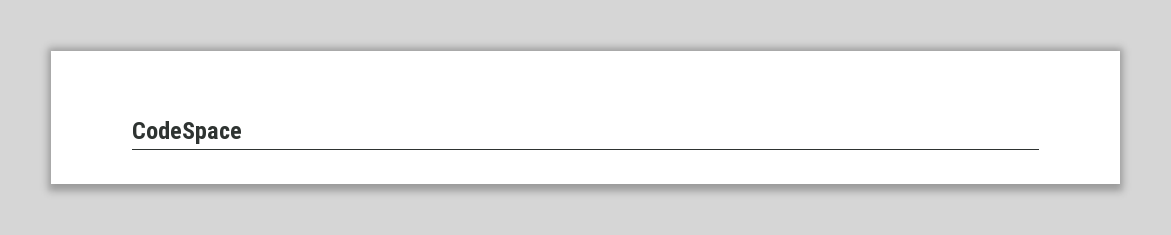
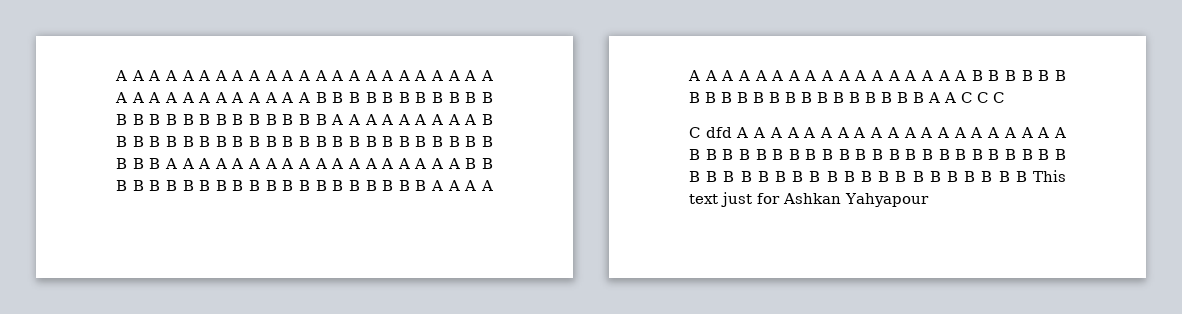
- CodeSpace
+ A A A A A A A A A A A A A A A A A A A A A A A A A A A A A A A A A A A B B B B B B B B B B B B B B B B B B B B B B B B A A A A A A A A A B B B B B B B B B B B B B B B B B B B B B B B B B B B A A A A A A A A A A A A A A A A A A B B B B B B B B B B B B B B B B B B B B B A A A A A A A A A A A A A A A A A A A A A B B B B B B B B B B B B B B B B B B B B B A A C C C
+ C dfd A A A A A A A A A A A A A A A A A A A A B B B B B B B B B B B B B B B B B B B B B B B B B B B B B B B B B B B B B B B B B B B This text just for Ashkan Yahyapour

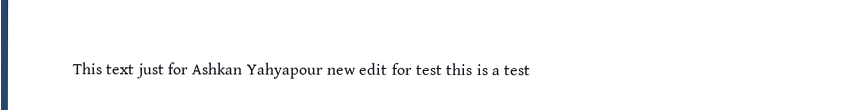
- A A A A A A A A A A A A A A A A A A A A A A A A A A A A A A A A A A A B B B B B B B B B B B B B B B B B B B B B B B B A A A A A A A A A B B B B B B B B B B B B B B B B B B B B B B B B B B B A A A A A A A A A A A A A A A A A A B B B B B B B B B B B B B B B B B B B B B A A A A A A A A A A A A A A A A A A A A A B B B B B B B B B B B B B B B B B B B B B A A C C C
- C dfd A A A A A A A A A A A A A A A A A A A A B B B B B B B B B B B B B B B B B B B B B B B B B B B B B B B B B B B B B B B B B B B This text just for Ashkan Yahyapour
+ This text just for Ashkan Yahyapour new edit for test this is a test

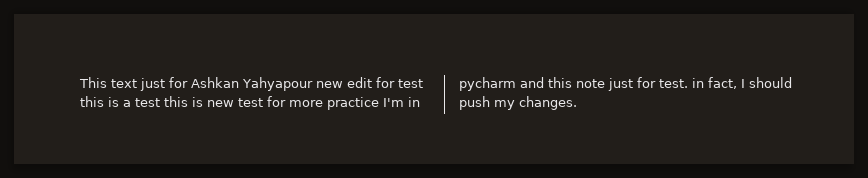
- This text just for Ashkan Yahyapour new edit for test this is a test
+ This text just for Ashkan Yahyapour new edit for test this is a test this is new test for more practice I'm in pycharm and this note just for test. in fact, I should push my changes.

